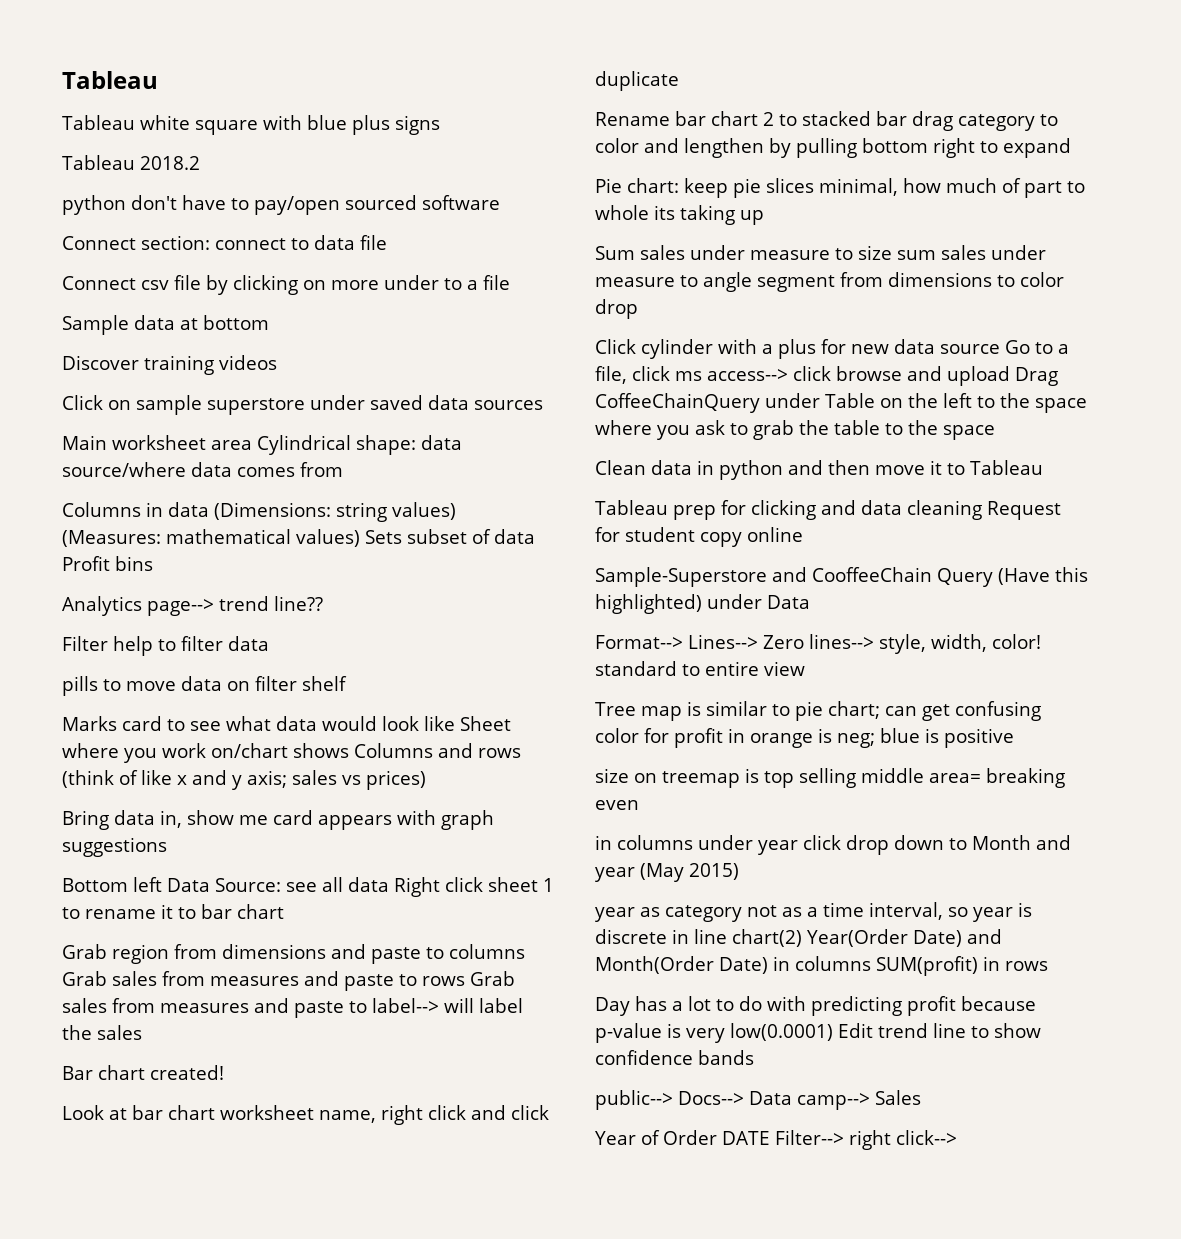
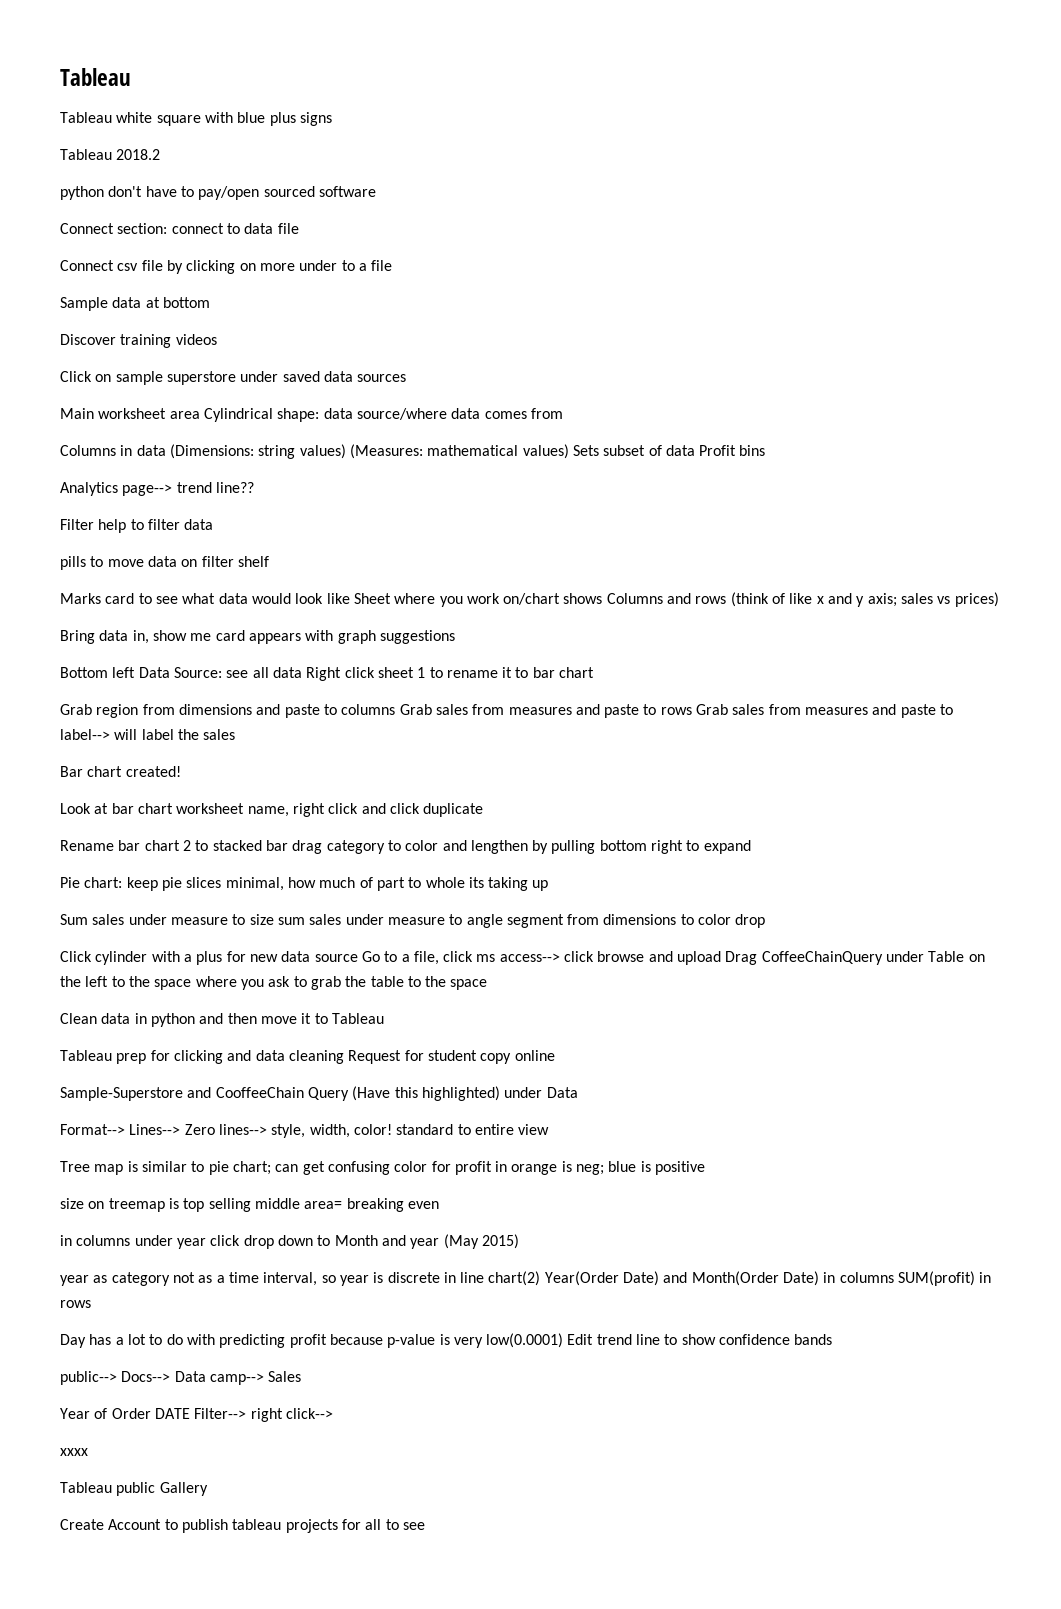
+ xxxx
+ Tableau public Gallery
+ Create Account to publish tableau projects for all to see

